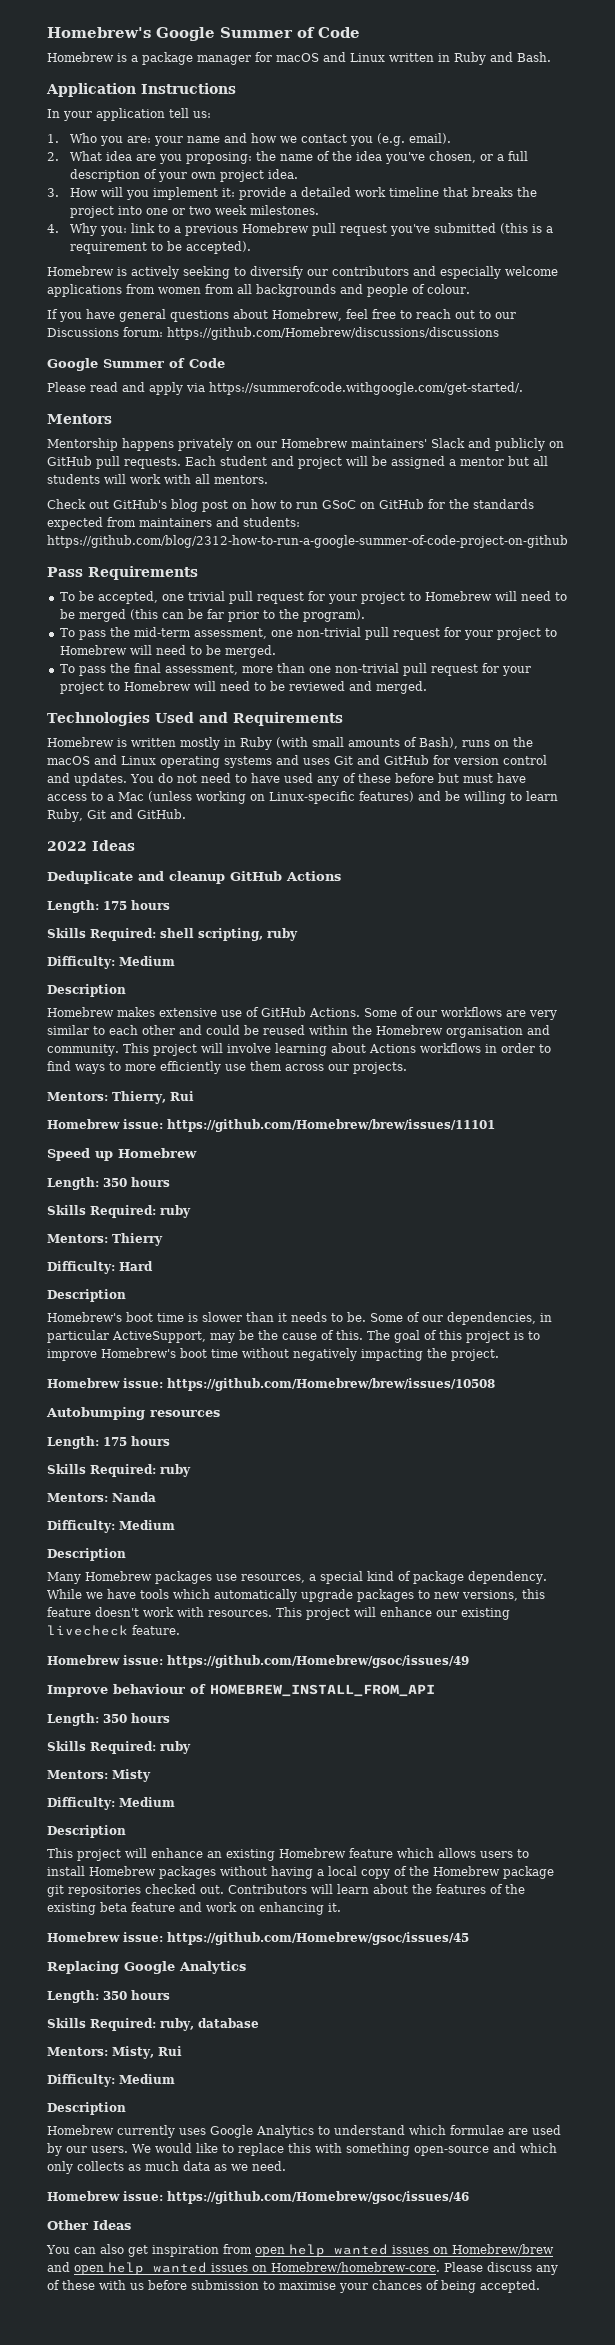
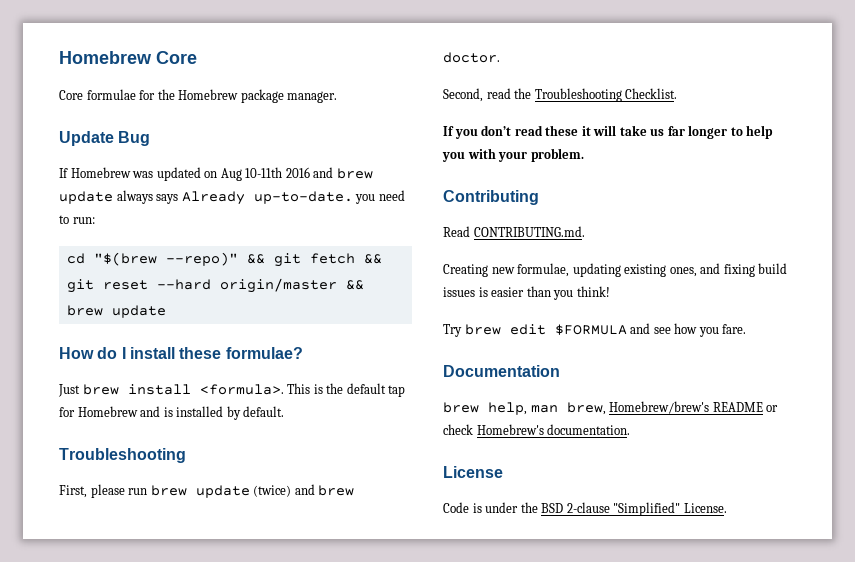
- Homebrew's Google Summer of Code
- Homebrew is a package manager for macOS and Linux written in Ruby and Bash.
- Application Instructions
- In your application tell us:
- 1. Who you are: your name and how we contact you (e.g. email).
- 2. What idea are you proposing: the name of the idea you've chosen, or a full description of your own project idea.
- 3. How will you implement it: provide a detailed work timeline that breaks the project into one or two week milestones.
- 4. Why you: link to a previous Homebrew pull request you've submitted (this is a requirement to be accepted).
- Homebrew is actively seeking to diversify our contributors and especially welcome applications from women from all backgrounds and people of colour.
- If you have general questions about Homebrew, feel free to reach out to our Discussions forum: https://github.com/Homebrew/discussions/discussions
- Google Summer of Code
- Please read and apply via https://summerofcode.withgoogle.com/get-started/.
- Mentors
- Mentorship happens privately on our Homebrew maintainers' Slack and publicly on GitHub pull requests. Each student and project will be assigned a mentor but all students will work with all mentors.
- Check out GitHub's blog post on how to run GSoC on GitHub for the standards expected from maintainers and students: https://github.com/blog/2312-how-to-run-a-google-summer-of-code-project-on-github
- Pass Requirements
- To be accepted, one trivial pull request for your project to Homebrew will need to be merged (this can be far prior to the program).
- To pass the mid-term assessment, one non-trivial pull request for your project to Homebrew will need to be merged.
- To pass the final assessment, more than one non-trivial pull request for your project to Homebrew will need to be reviewed and merged.
- Technologies Used and Requirements
- Homebrew is written mostly in Ruby (with small amounts of Bash), runs on the macOS and Linux operating systems and uses Git and GitHub for version control and updates. You do not need to have used any of these before but must have access to a Mac (unless working on Linux-specific features) and be willing to learn Ruby, Git and GitHub.
- 2022 Ideas
- Deduplicate and cleanup GitHub Actions
- Length: 175 hours
- Skills Required: shell scripting, ruby
- Difficulty: Medium
- Description
- Homebrew makes extensive use of GitHub Actions. Some of our workflows are very similar to each other and could be reused within the Homebrew organisation and community. This project will involve learning about Actions workflows in order to find ways to more efficiently use them across our projects.
- Mentors: Thierry, Rui
- Homebrew issue: https://github.com/Homebrew/brew/issues/11101
- Speed up Homebrew
- Length: 350 hours
- Skills Required: ruby
- Mentors: Thierry
- Difficulty: Hard
- Description
- Homebrew's boot time is slower than it needs to be. Some of our dependencies, in particular ActiveSupport, may be the cause of this. The goal of this project is to improve Homebrew's boot time without negatively impacting the project.
- Homebrew issue: https://github.com/Homebrew/brew/issues/10508
- Autobumping resources
- Length: 175 hours
- Skills Required: ruby
- Mentors: Nanda
- Difficulty: Medium
- Description
- Many Homebrew packages use resources, a special kind of package dependency. While we have tools which automatically upgrade packages to new versions, this feature doesn't work with resources. This project will enhance our existing livecheck feature.
- Homebrew issue: https://github.com/Homebrew/gsoc/issues/49
- Improve behaviour of HOMEBREW_INSTALL_FROM_API
- Length: 350 hours
- Skills Required: ruby
- Mentors: Misty
- Difficulty: Medium
- Description
- This project will enhance an existing Homebrew feature which allows users to install Homebrew packages without having a local copy of the Homebrew package git repositories checked out. Contributors will learn about the features of the existing beta feature and work on enhancing it.
- Homebrew issue: https://github.com/Homebrew/gsoc/issues/45
- Replacing Google Analytics
- Length: 350 hours
- Skills Required: ruby, database
- Mentors: Misty, Rui
- Difficulty: Medium
- Description
- Homebrew currently uses Google Analytics to understand which formulae are used by our users. We would like to replace this with something open-source and which only collects as much data as we need.
- Homebrew issue: https://github.com/Homebrew/gsoc/issues/46
- Other Ideas
- You can also get inspiration from open help wanted issues on Homebrew/brew and open help wanted issues on Homebrew/homebrew-core. Please discuss any of these with us before submission to maximise your chances of being accepted.
+ Homebrew Core
+ Core formulae for the Homebrew package manager.
+ Update Bug
+ If Homebrew was updated on Aug 10-11th 2016 and brew update always says Already up-to-date. you need to run:
+ cd "$(brew --repo)" && git fetch && git reset --hard origin/master && brew update
+ How do I install these formulae?
+ Just brew install <formula>. This is the default tap for Homebrew and is installed by default.
+ Troubleshooting
+ First, please run brew update (twice) and brew doctor.
+ Second, read the Troubleshooting Checklist.
+ If you don’t read these it will take us far longer to help you with your problem.
+ Contributing
+ Read CONTRIBUTING.md.
+ Creating new formulae, updating existing ones, and fixing build issues is easier than you think!
+ Try brew edit $FORMULA and see how you fare.
+ Documentation
+ brew help, man brew, Homebrew/brew's README or check Homebrew's documentation.
+ License
+ Code is under the BSD 2-clause "Simplified" License.

